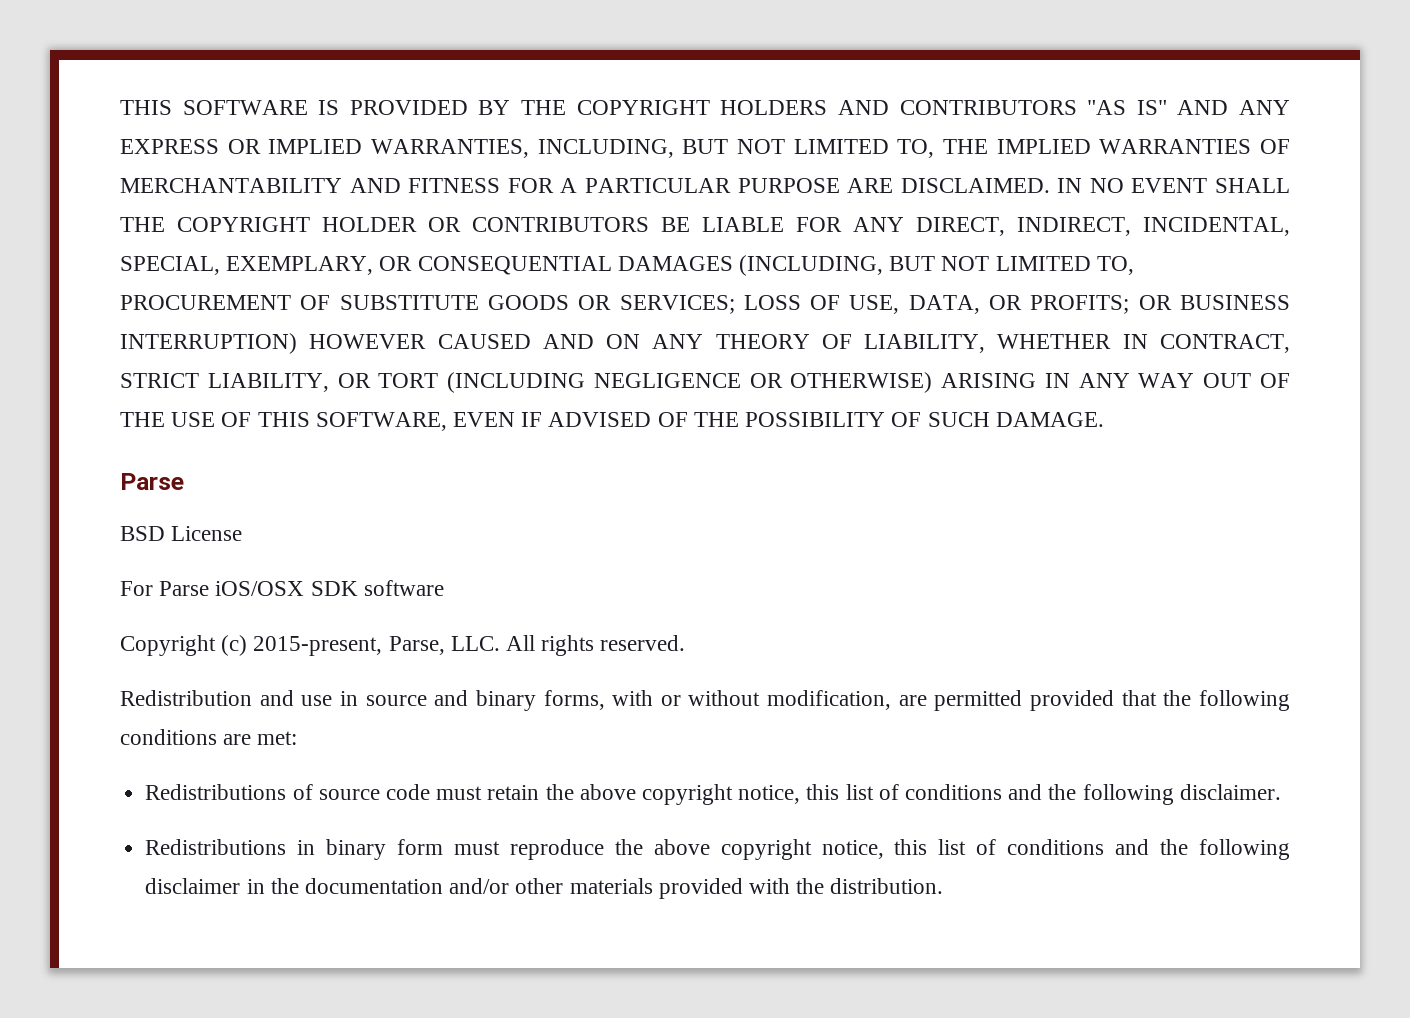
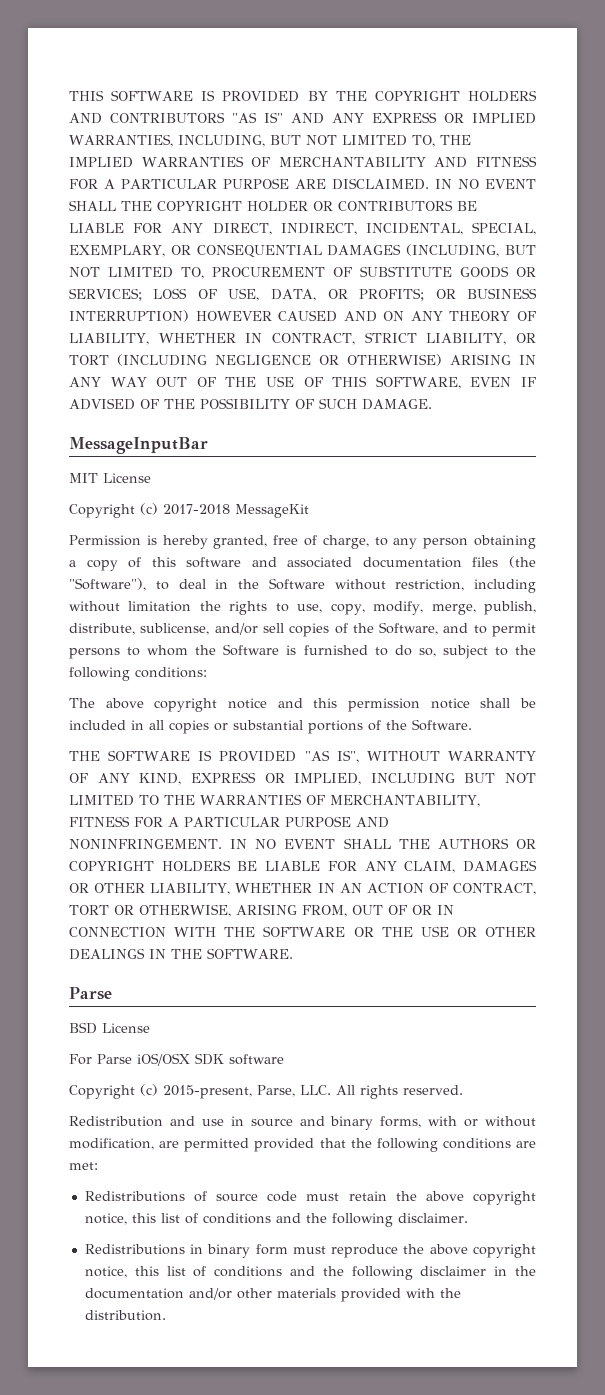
+ MessageInputBar
+ MIT License
+ Copyright (c) 2017-2018 MessageKit
+ Permission is hereby granted, free of charge, to any person obtaining a copy of this software and associated documentation files (the "Software"), to deal in the Software without restriction, including without limitation the rights to use, copy, modify, merge, publish, distribute, sublicense, and/or sell copies of the Software, and to permit persons to whom the Software is furnished to do so, subject to the following conditions:
+ The above copyright notice and this permission notice shall be included in all copies or substantial portions of the Software.
+ THE SOFTWARE IS PROVIDED "AS IS", WITHOUT WARRANTY OF ANY KIND, EXPRESS OR IMPLIED, INCLUDING BUT NOT LIMITED TO THE WARRANTIES OF MERCHANTABILITY, FITNESS FOR A PARTICULAR PURPOSE AND NONINFRINGEMENT. IN NO EVENT SHALL THE AUTHORS OR COPYRIGHT HOLDERS BE LIABLE FOR ANY CLAIM, DAMAGES OR OTHER LIABILITY, WHETHER IN AN ACTION OF CONTRACT, TORT OR OTHERWISE, ARISING FROM, OUT OF OR IN CONNECTION WITH THE SOFTWARE OR THE USE OR OTHER DEALINGS IN THE SOFTWARE.

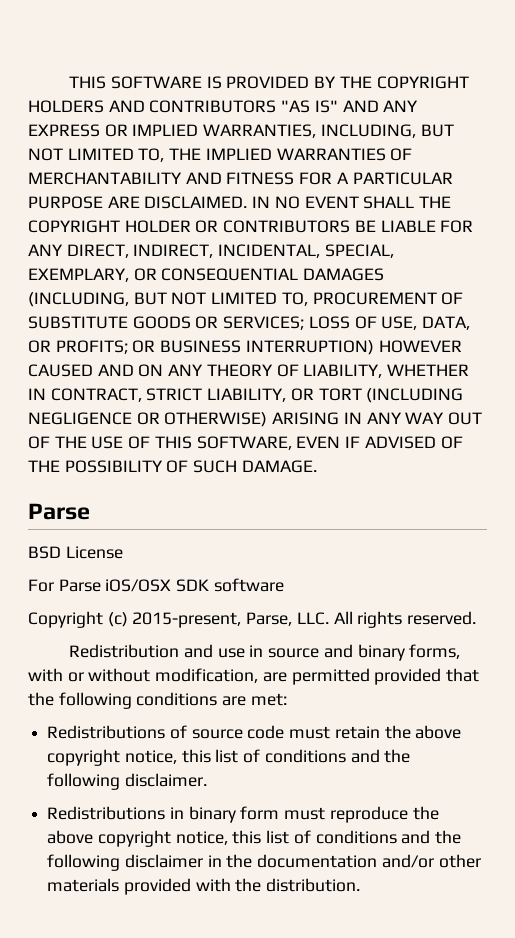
- MessageInputBar
- MIT License
- Copyright (c) 2017-2018 MessageKit
- Permission is hereby granted, free of charge, to any person obtaining a copy of this software and associated documentation files (the "Software"), to deal in the Software without restriction, including without limitation the rights to use, copy, modify, merge, publish, distribute, sublicense, and/or sell copies of the Software, and to permit persons to whom the Software is furnished to do so, subject to the following conditions:
- The above copyright notice and this permission notice shall be included in all copies or substantial portions of the Software.
- THE SOFTWARE IS PROVIDED "AS IS", WITHOUT WARRANTY OF ANY KIND, EXPRESS OR IMPLIED, INCLUDING BUT NOT LIMITED TO THE WARRANTIES OF MERCHANTABILITY, FITNESS FOR A PARTICULAR PURPOSE AND NONINFRINGEMENT. IN NO EVENT SHALL THE AUTHORS OR COPYRIGHT HOLDERS BE LIABLE FOR ANY CLAIM, DAMAGES OR OTHER LIABILITY, WHETHER IN AN ACTION OF CONTRACT, TORT OR OTHERWISE, ARISING FROM, OUT OF OR IN CONNECTION WITH THE SOFTWARE OR THE USE OR OTHER DEALINGS IN THE SOFTWARE.

